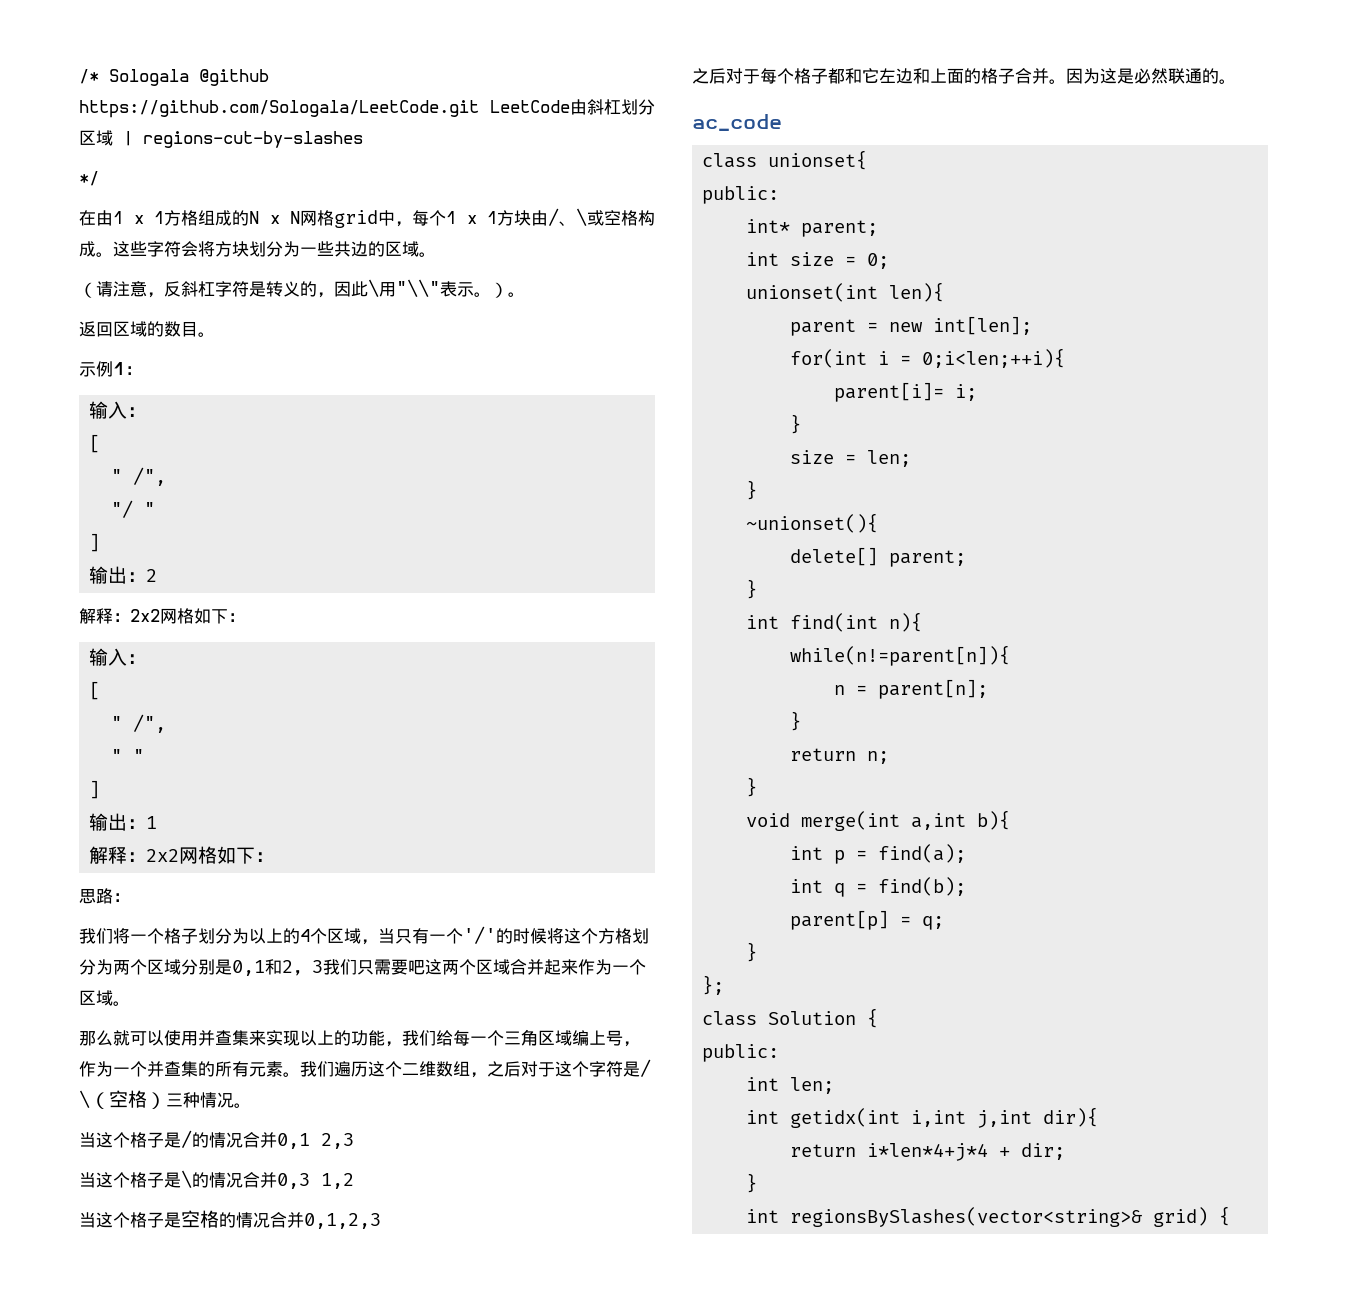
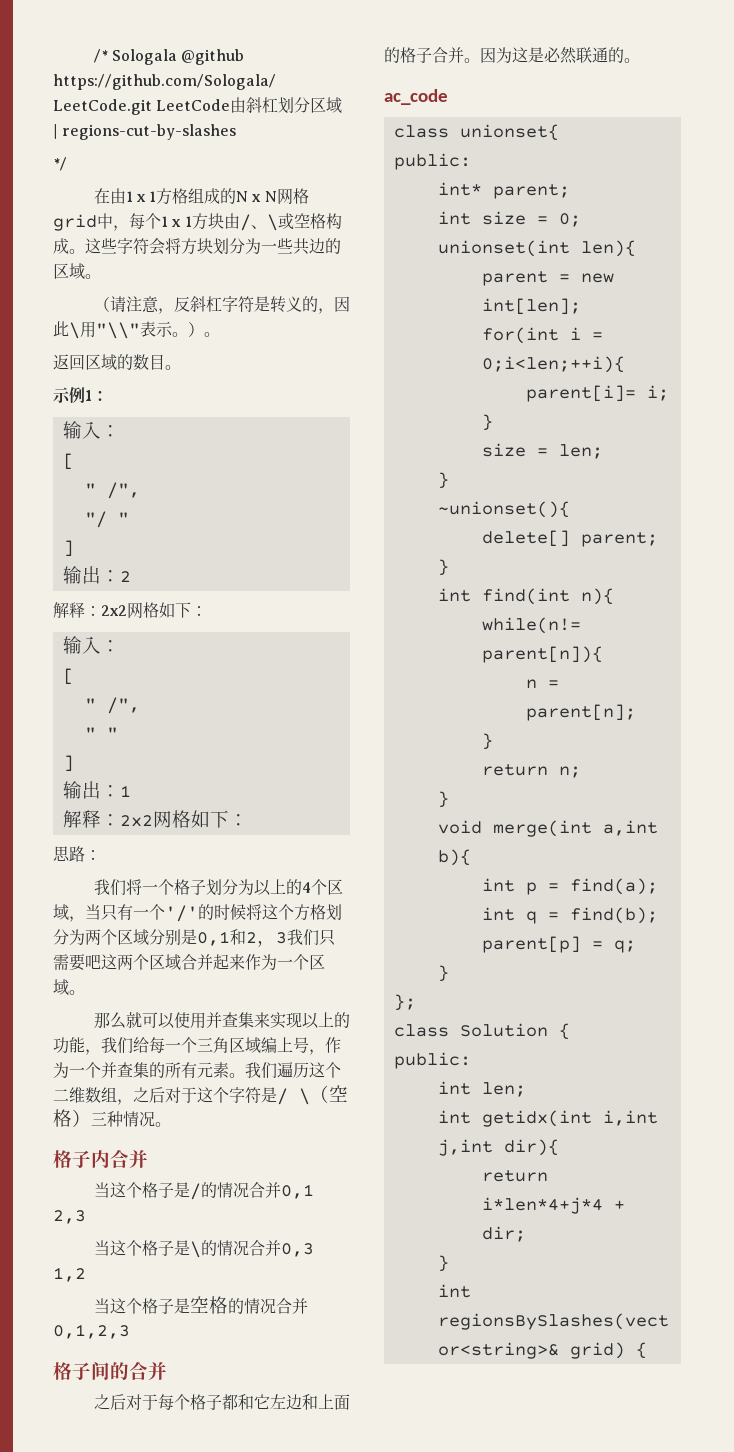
+ 格子内合并
+ 格子间的合并

